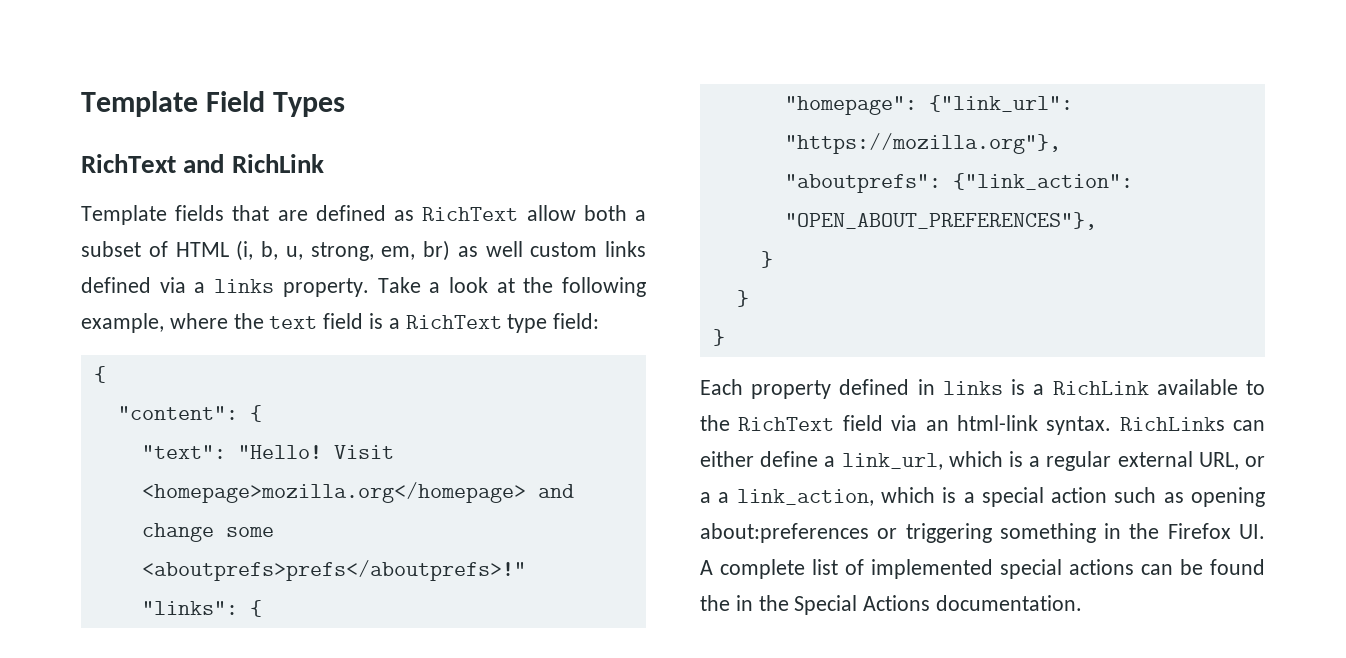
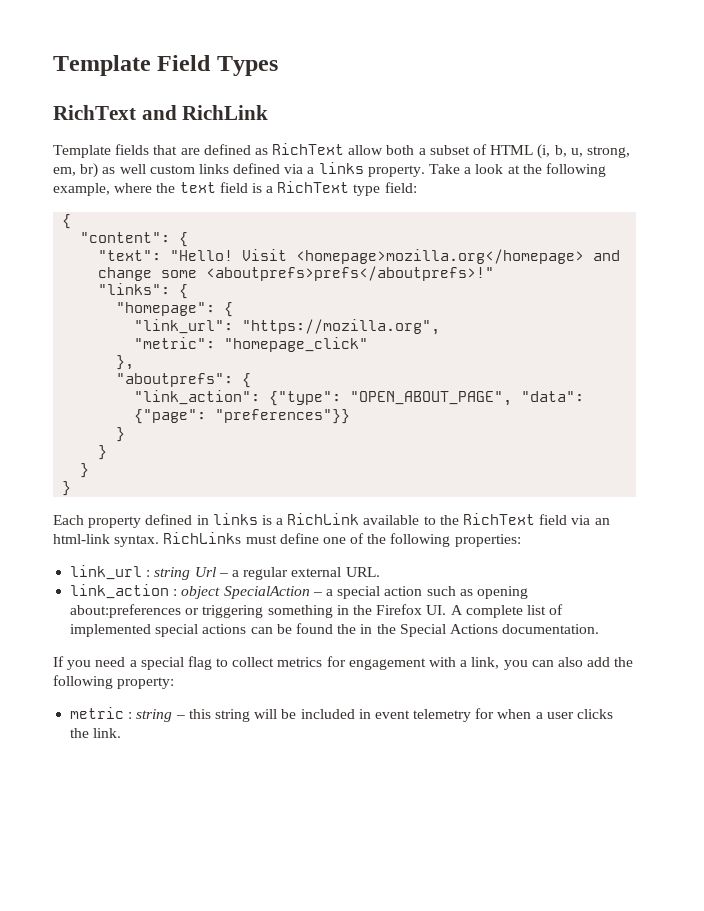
- "homepage": {"link_url": "https://mozilla.org"},
- "aboutprefs": {"link_action": "OPEN_ABOUT_PREFERENCES"},
+ "homepage": {
+ "link_url": "https://mozilla.org",
+ "metric": "homepage_click"
+ },
+ "aboutprefs": {
+ "link_action": {"type": "OPEN_ABOUT_PAGE", "data": {"page": "preferences"}}
+ }
- RichLinks can either define a link_url, which is a regular external URL, or a a link_action, which is a special action such as opening about:preferences or triggering something in the Firefox UI. A complete list of implemented special actions can be found the in the Special Actions documentation.
+ RichLinks must define one of the following properties:
+ link_url : string Url – a regular external URL.
+ link_action : object SpecialAction – a special action such as opening about:preferences or triggering something in the Firefox UI. A complete list of implemented special actions can be found the in the Special Actions documentation.
+ If you need a special flag to collect metrics for engagement with a link, you can also add the following property:
+ metric : string – this string will be included in event telemetry for when a user clicks the link.

